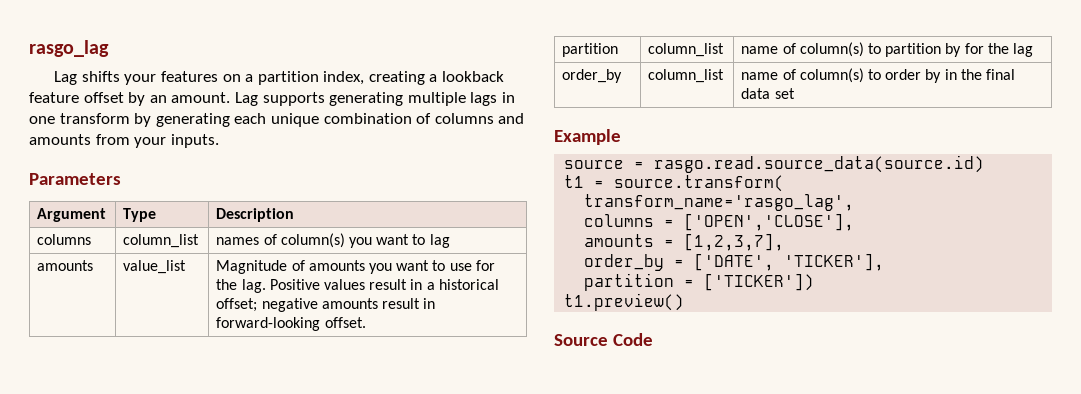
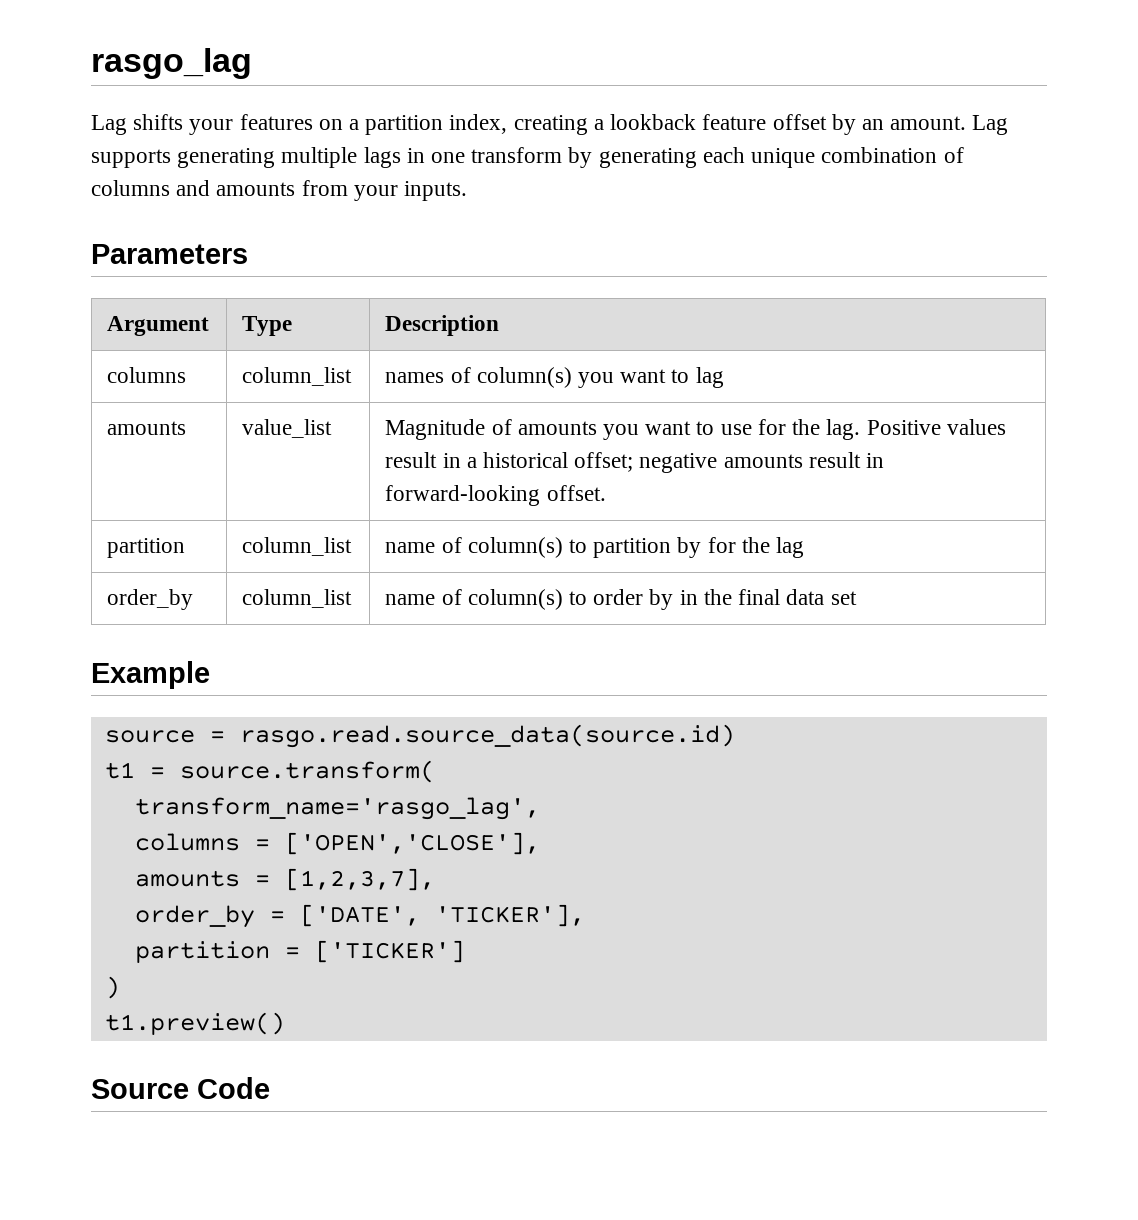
- partition = ['TICKER'])
+ partition = ['TICKER']
+ )

